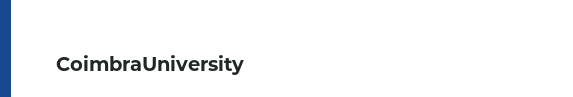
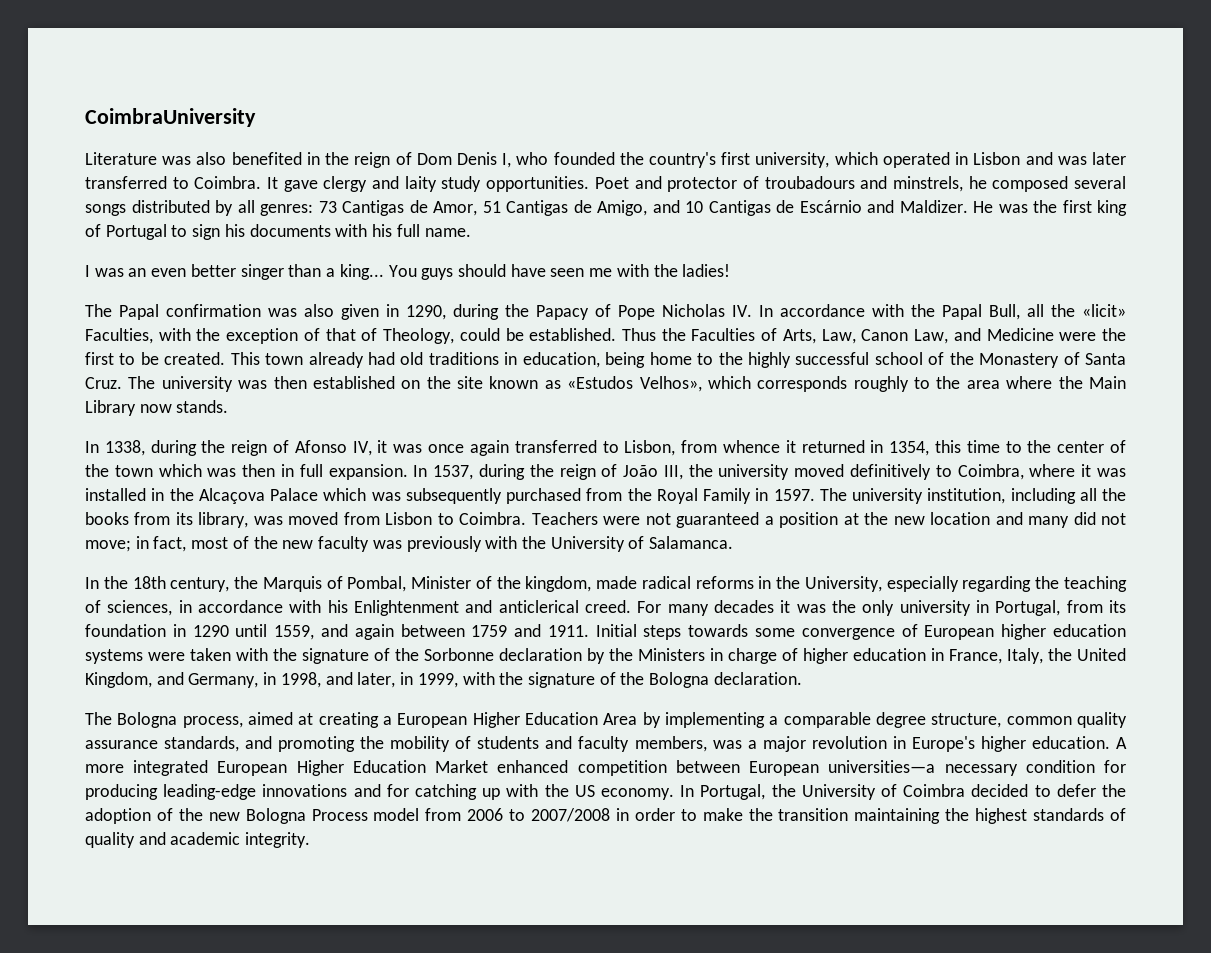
+ Literature was also benefited in the reign of Dom Denis I, who founded the country's first university, which operated in Lisbon and was later transferred to Coimbra. It gave clergy and laity study opportunities. Poet and protector of troubadours and minstrels, he composed several songs distributed by all genres: 73 Cantigas de Amor, 51 Cantigas de Amigo, and 10 Cantigas de Escárnio and Maldizer. He was the first king of Portugal to sign his documents with his full name.
+ I was an even better singer than a king... You guys should have seen me with the ladies!
+ The Papal confirmation was also given in 1290, during the Papacy of Pope Nicholas IV. In accordance with the Papal Bull, all the «licit» Faculties, with the exception of that of Theology, could be established. Thus the Faculties of Arts, Law, Canon Law, and Medicine were the first to be created. This town already had old traditions in education, being home to the highly successful school of the Monastery of Santa Cruz. The university was then established on the site known as «Estudos Velhos», which corresponds roughly to the area where the Main Library now stands.
+ In 1338, during the reign of Afonso IV, it was once again transferred to Lisbon, from whence it returned in 1354, this time to the center of the town which was then in full expansion. In 1537, during the reign of João III, the university moved definitively to Coimbra, where it was installed in the Alcaçova Palace which was subsequently purchased from the Royal Family in 1597. The university institution, including all the books from its library, was moved from Lisbon to Coimbra. Teachers were not guaranteed a position at the new location and many did not move; in fact, most of the new faculty was previously with the University of Salamanca.
+ In the 18th century, the Marquis of Pombal, Minister of the kingdom, made radical reforms in the University, especially regarding the teaching of sciences, in accordance with his Enlightenment and anticlerical creed. For many decades it was the only university in Portugal, from its foundation in 1290 until 1559, and again between 1759 and 1911. Initial steps towards some convergence of European higher education systems were taken with the signature of the Sorbonne declaration by the Ministers in charge of higher education in France, Italy, the United Kingdom, and Germany, in 1998, and later, in 1999, with the signature of the Bologna declaration.
+ The Bologna process, aimed at creating a European Higher Education Area by implementing a comparable degree structure, common quality assurance standards, and promoting the mobility of students and faculty members, was a major revolution in Europe's higher education. A more integrated European Higher Education Market enhanced competition between European universities—a necessary condition for producing leading-edge innovations and for catching up with the US economy. In Portugal, the University of Coimbra decided to defer the adoption of the new Bologna Process model from 2006 to 2007/2008 in order to make the transition maintaining the highest standards of quality and academic integrity.

